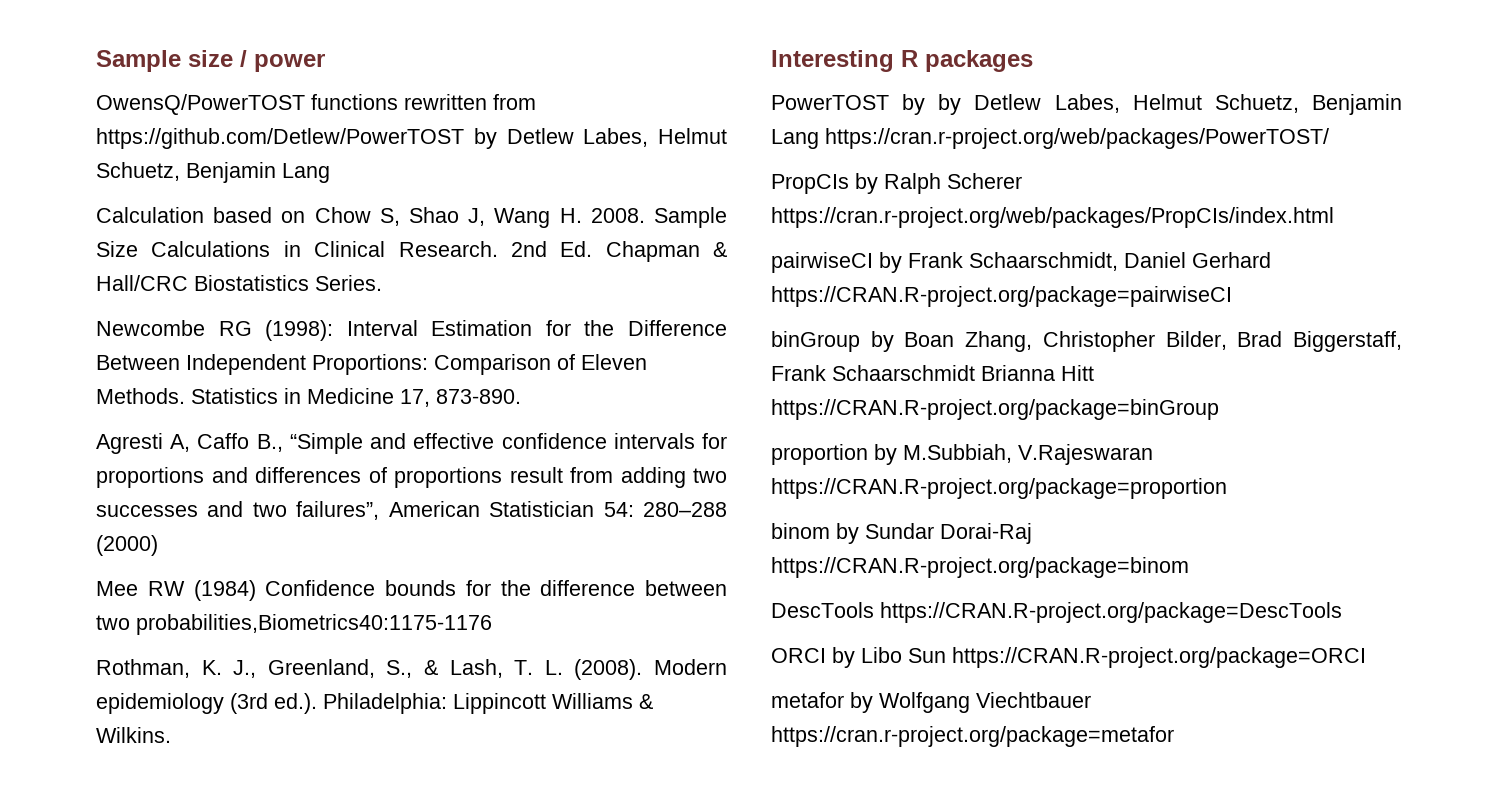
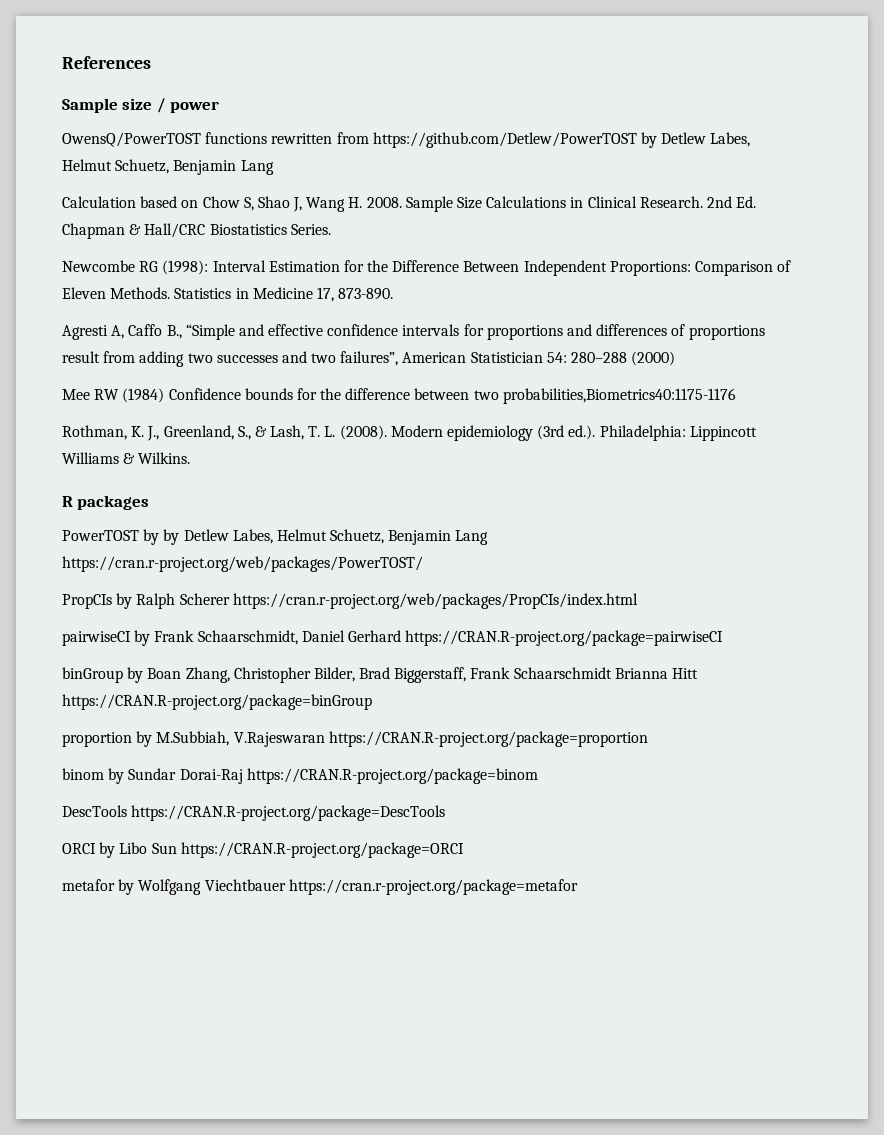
+ References
- Interesting R packages
+ R packages

